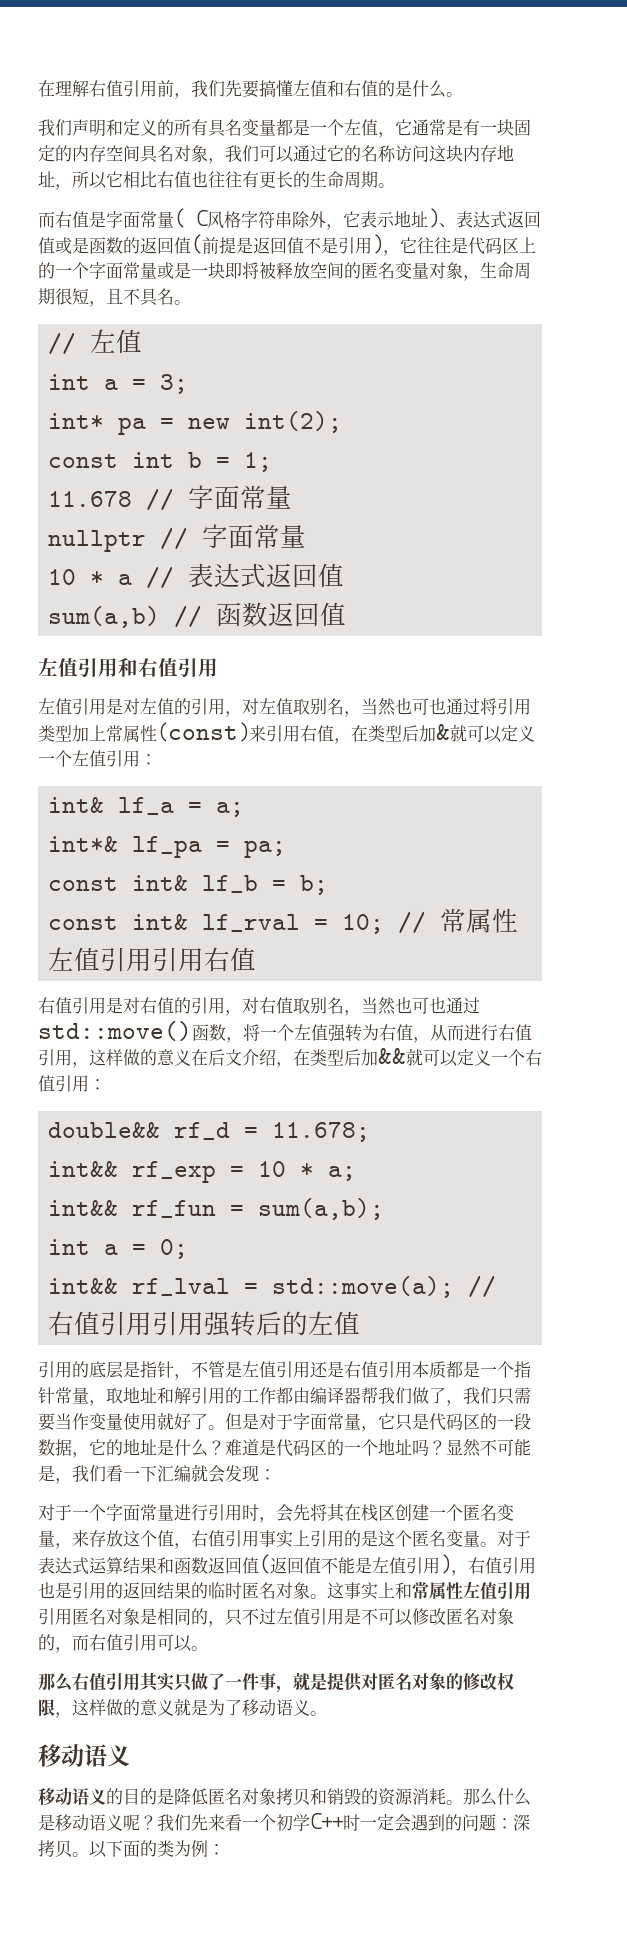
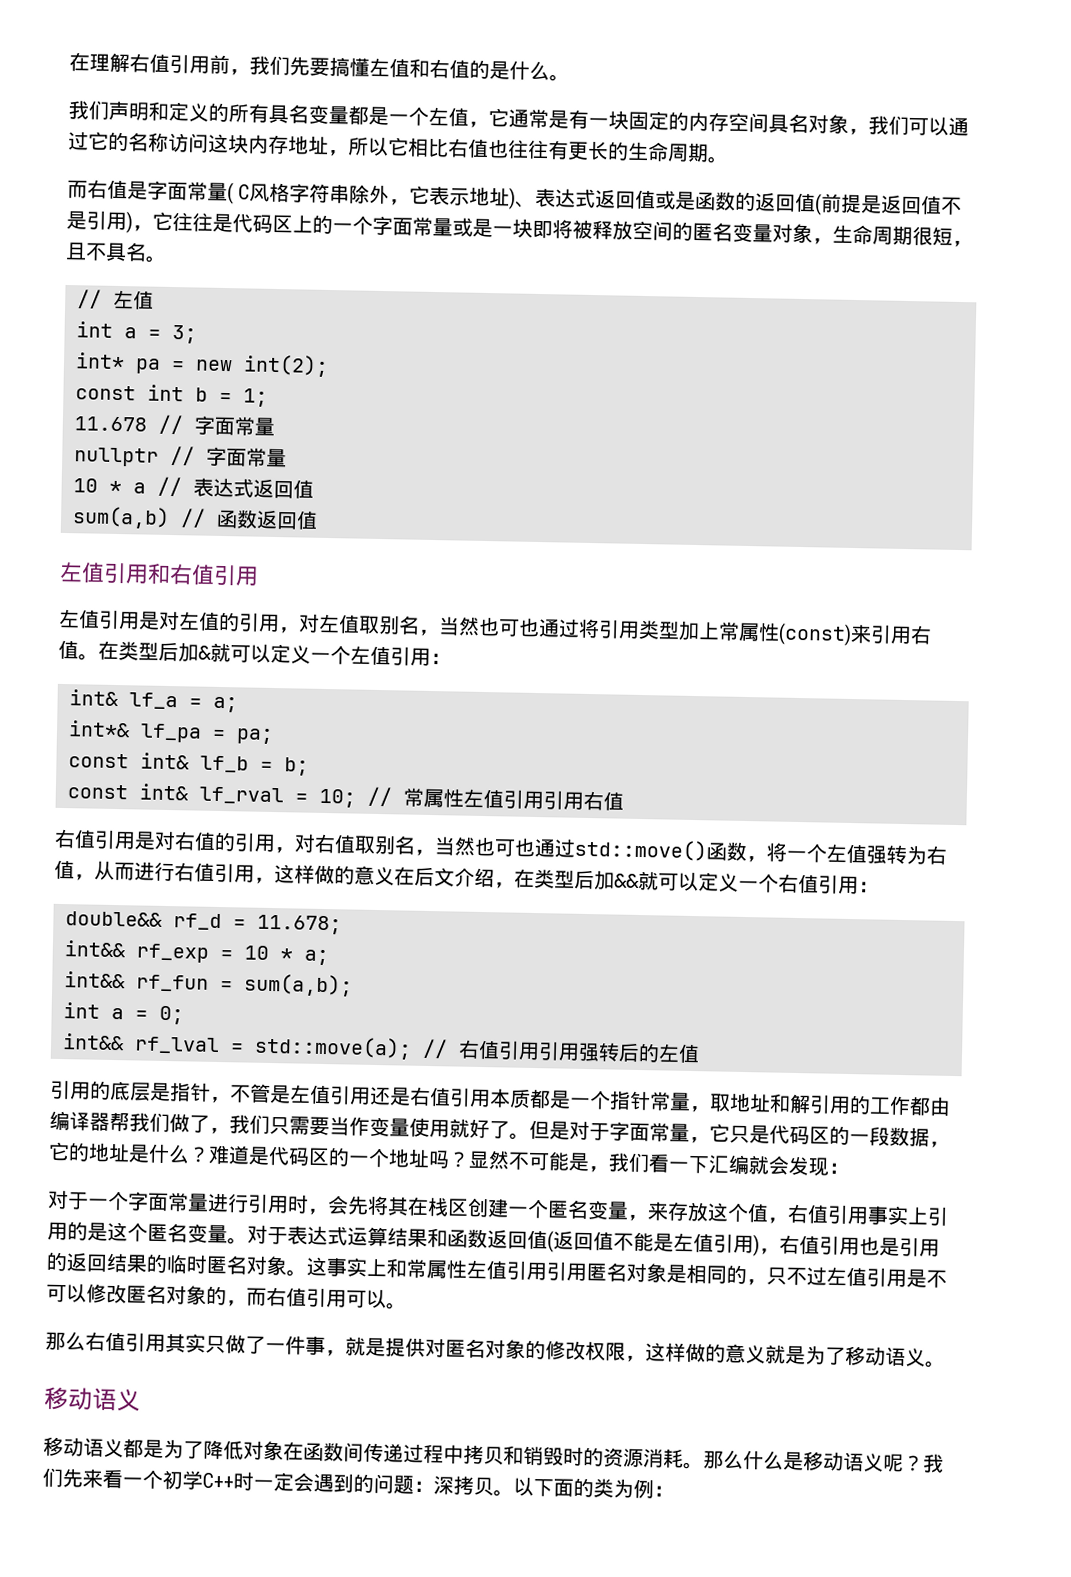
- 左值引用是对左值的引用，对左值取别名，当然也可也通过将引用类型加上常属性(const)来引用右值，在类型后加&就可以定义一个左值引用：
+ 左值引用是对左值的引用，对左值取别名，当然也可也通过将引用类型加上常属性(const)来引用右值。在类型后加&就可以定义一个左值引用：
- 移动语义的目的是降低匿名对象拷贝和销毁的资源消耗。
+ 移动语义都是为了降低对象在函数间传递过程中拷贝和销毁时的资源消耗。

